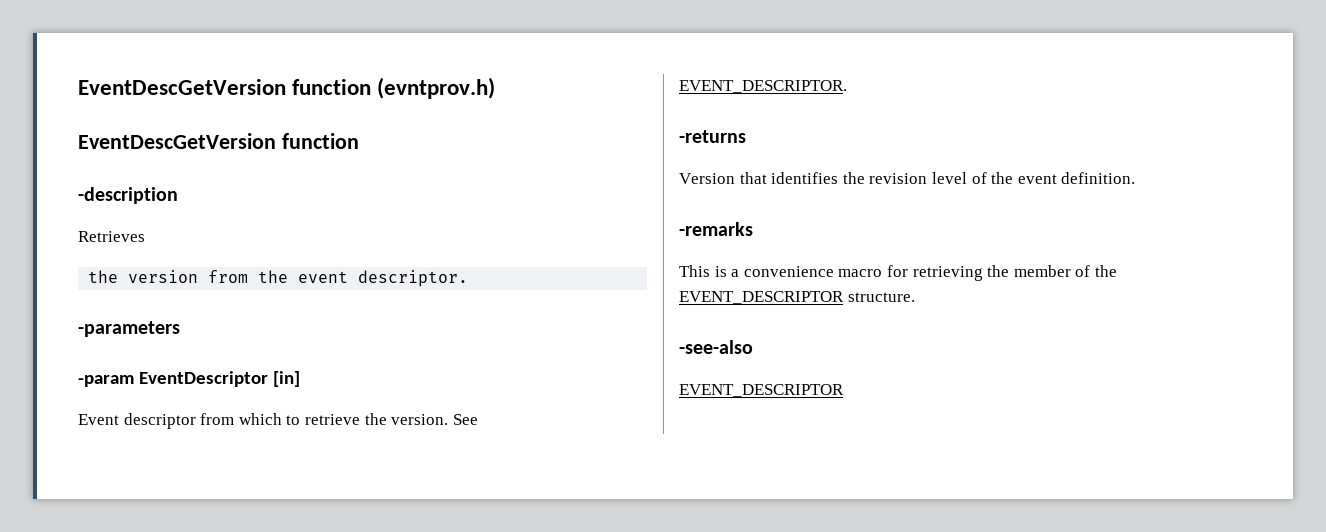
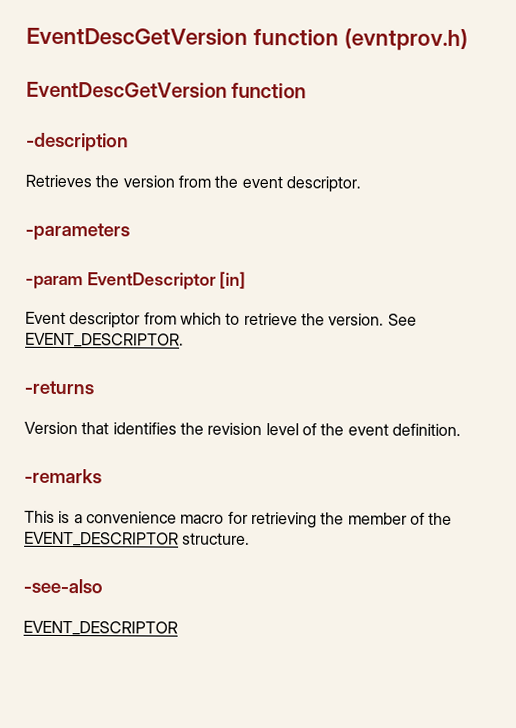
- Retrieves
- the version from the event descriptor.
+ Retrieves the version from the event descriptor.

